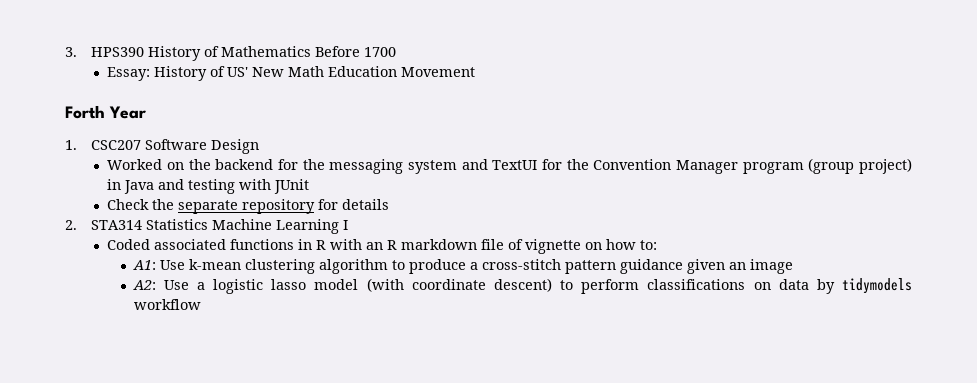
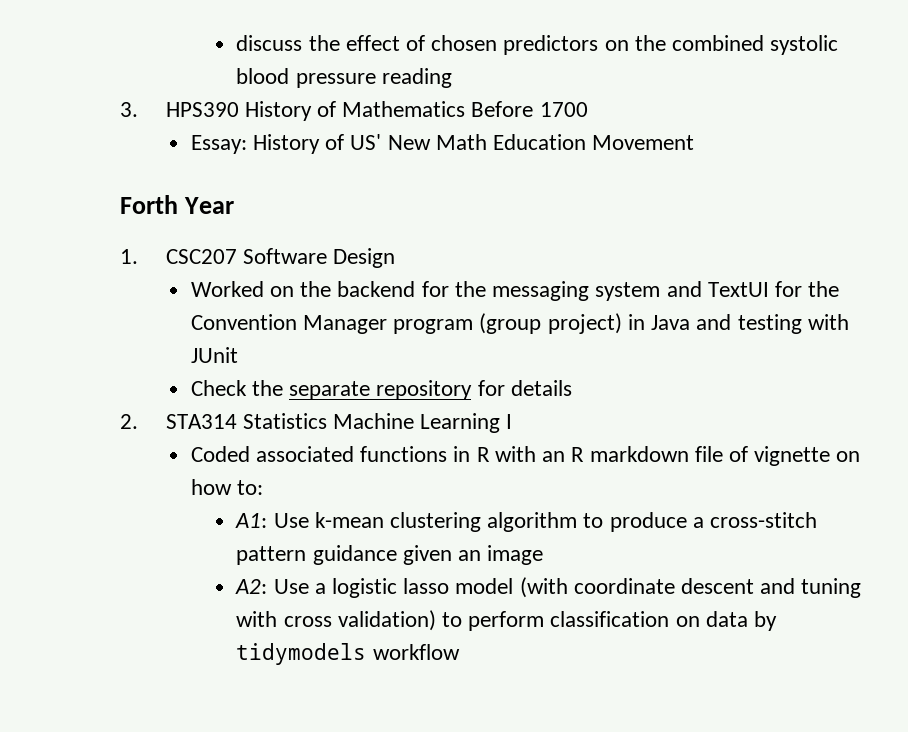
+ discuss the effect of chosen predictors on the combined systolic blood pressure reading
- A2: Use a logistic lasso model (with coordinate descent) to perform classifications on data by tidymodels workflow
+ A2: Use a logistic lasso model (with coordinate descent and tuning with cross validation) to perform classification on data by tidymodels workflow

